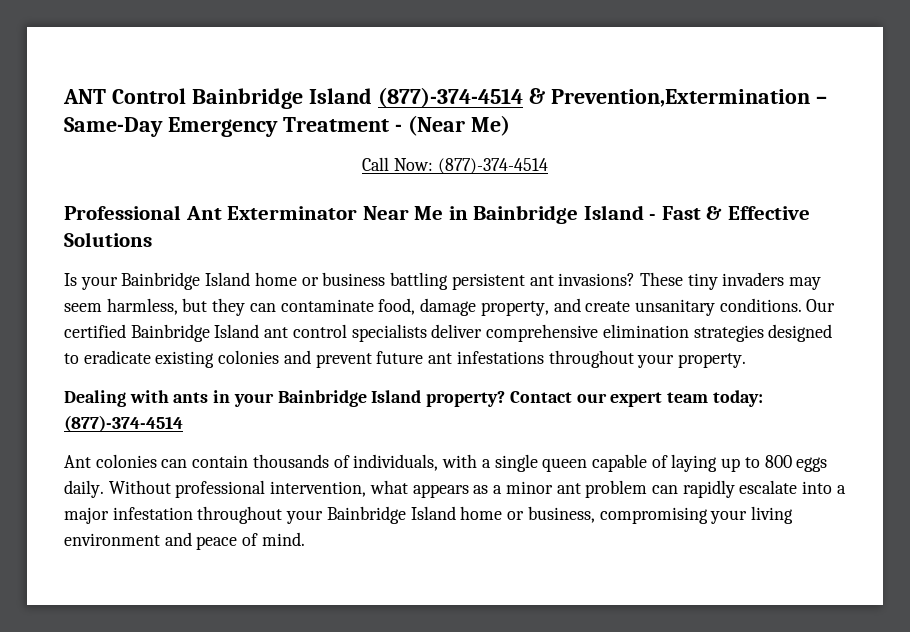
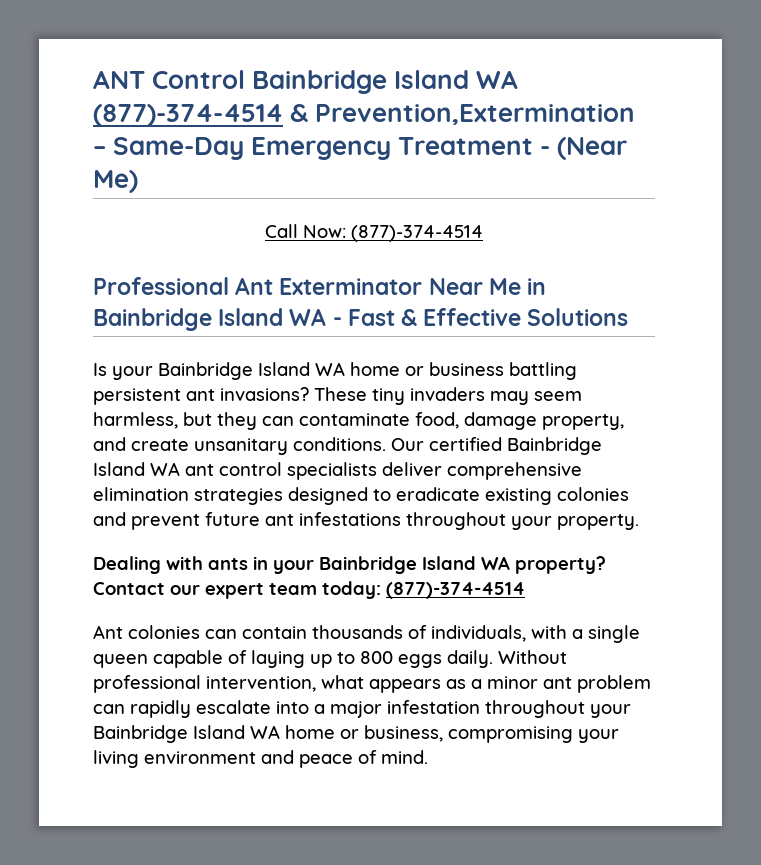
- ANT Control Bainbridge Island (877)-374-4514 & Prevention,Extermination – Same-Day Emergency Treatment - (Near Me)
+ ANT Control Bainbridge Island WA (877)-374-4514 & Prevention,Extermination – Same-Day Emergency Treatment - (Near Me)
- Professional Ant Exterminator Near Me in Bainbridge Island - Fast & Effective Solutions
+ Professional Ant Exterminator Near Me in Bainbridge Island WA - Fast & Effective Solutions
- Is your Bainbridge Island home or business battling persistent ant invasions?
+ Is your Bainbridge Island WA home or business battling persistent ant invasions?
- Our certified Bainbridge Island ant control specialists deliver comprehensive elimination strategies designed to eradicate existing colonies and prevent future ant infestations throughout your property.
+ Our certified Bainbridge Island WA ant control specialists deliver comprehensive elimination strategies designed to eradicate existing colonies and prevent future ant infestations throughout your property.
- Dealing with ants in your Bainbridge Island property?
+ Dealing with ants in your Bainbridge Island WA property?
- Without professional intervention, what appears as a minor ant problem can rapidly escalate into a major infestation throughout your Bainbridge Island home or business, compromising your living environment and peace of mind.
+ Without professional intervention, what appears as a minor ant problem can rapidly escalate into a major infestation throughout your Bainbridge Island WA home or business, compromising your living environment and peace of mind.

